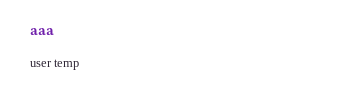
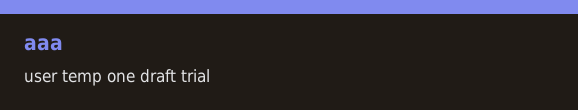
- user temp
+ user temp one draft trial

